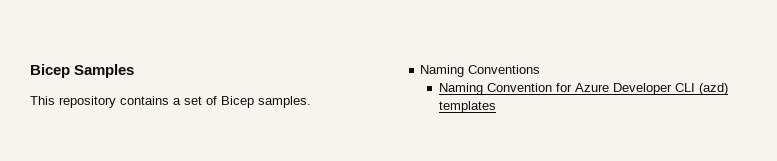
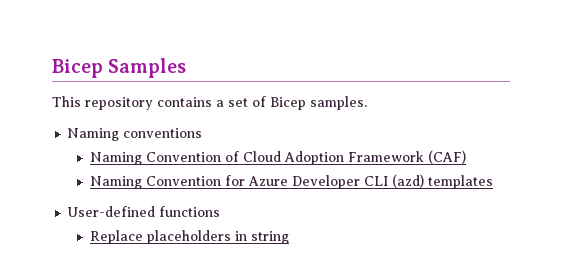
- Naming Conventions
+ Naming conventions
+ Naming Convention of Cloud Adoption Framework (CAF)
+ User-defined functions
+ Replace placeholders in string

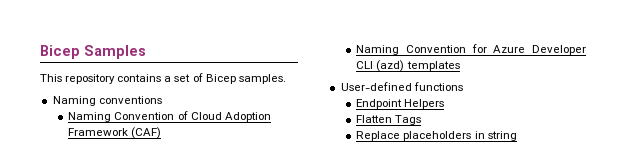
+ Endpoint Helpers
+ Flatten Tags

